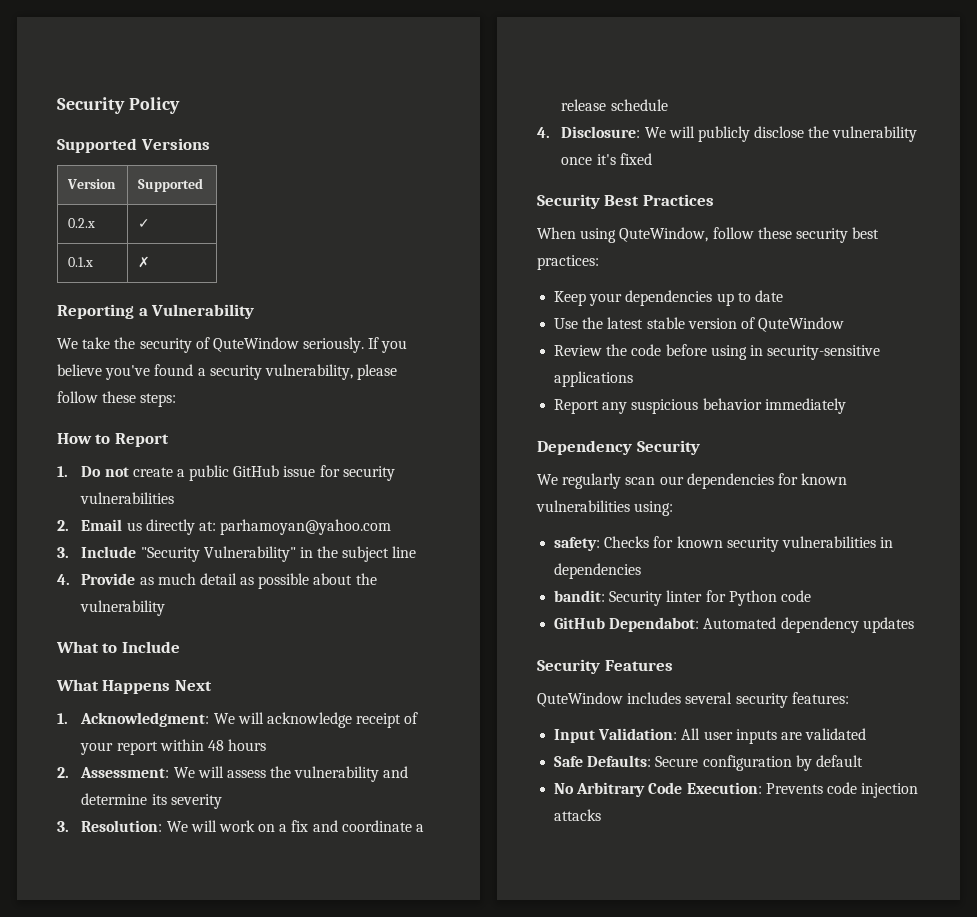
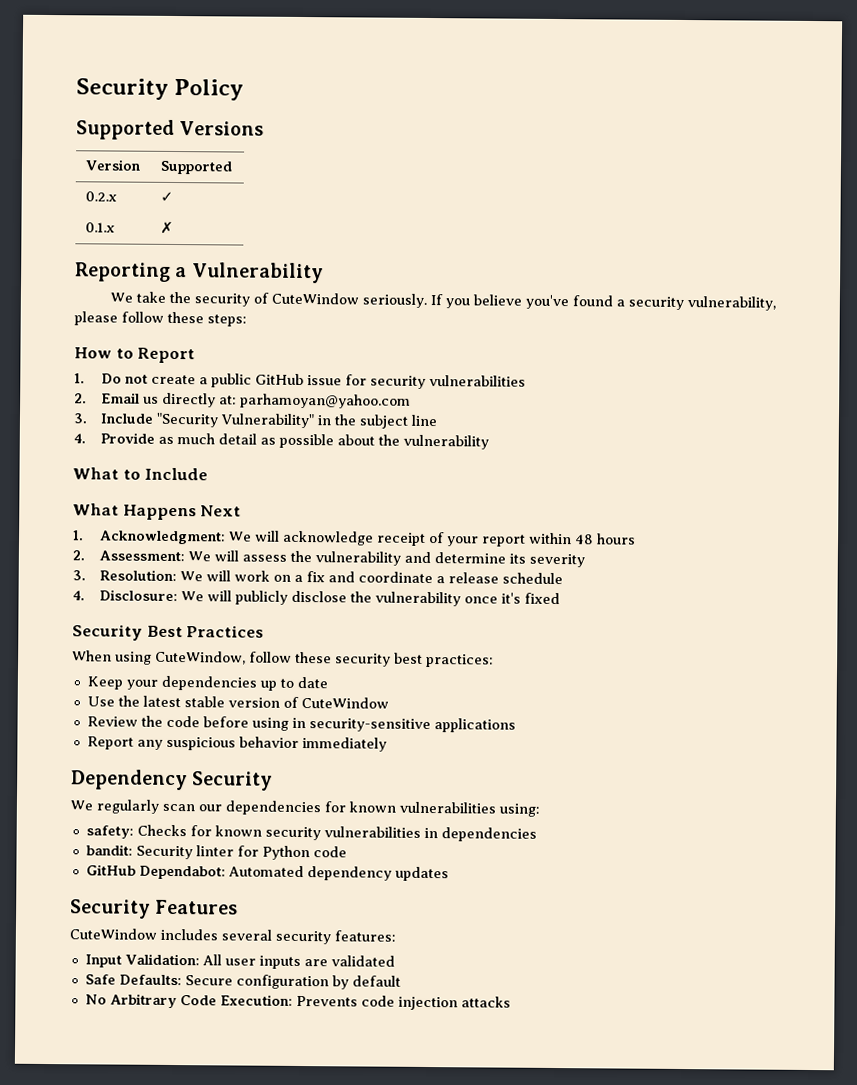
- We take the security of QuteWindow seriously.
+ We take the security of CuteWindow seriously.
- When using QuteWindow, follow these security best practices:
+ When using CuteWindow, follow these security best practices:
- Use the latest stable version of QuteWindow
+ Use the latest stable version of CuteWindow
- QuteWindow includes several security features:
+ CuteWindow includes several security features:

